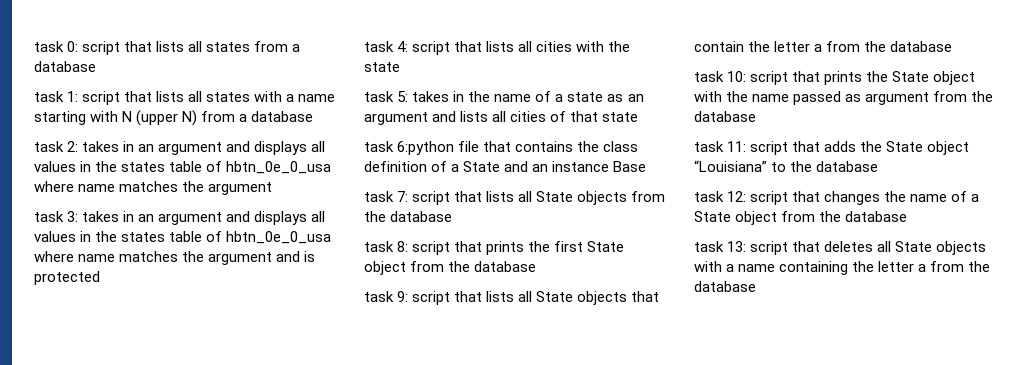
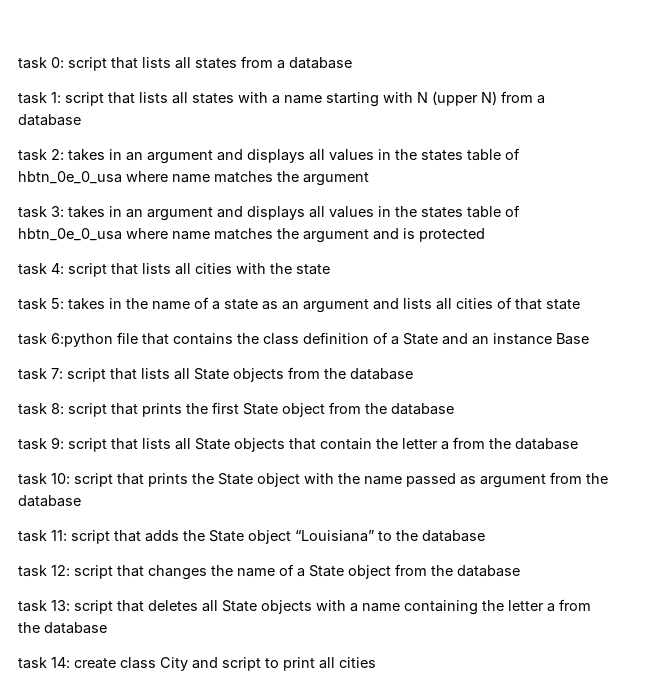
+ task 14: create class City and script to print all cities

